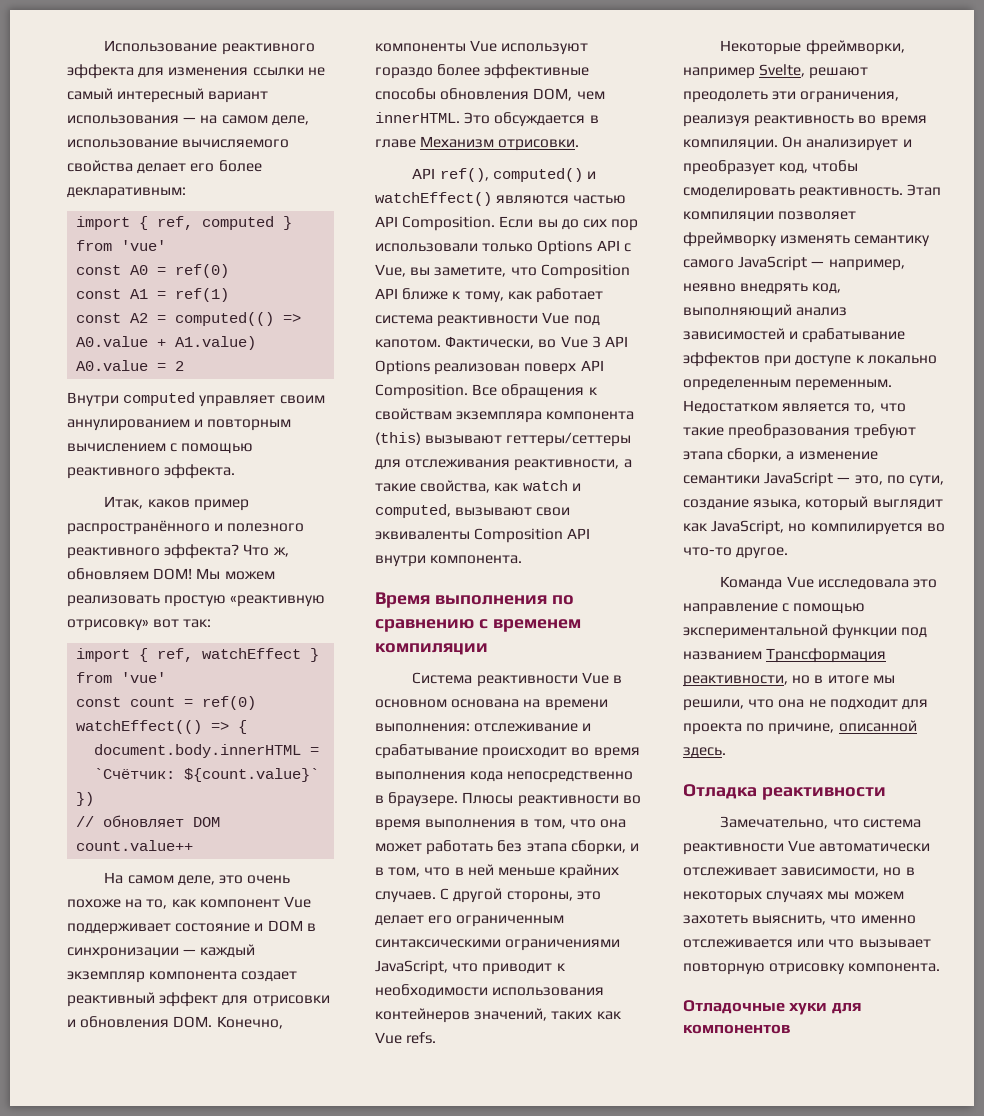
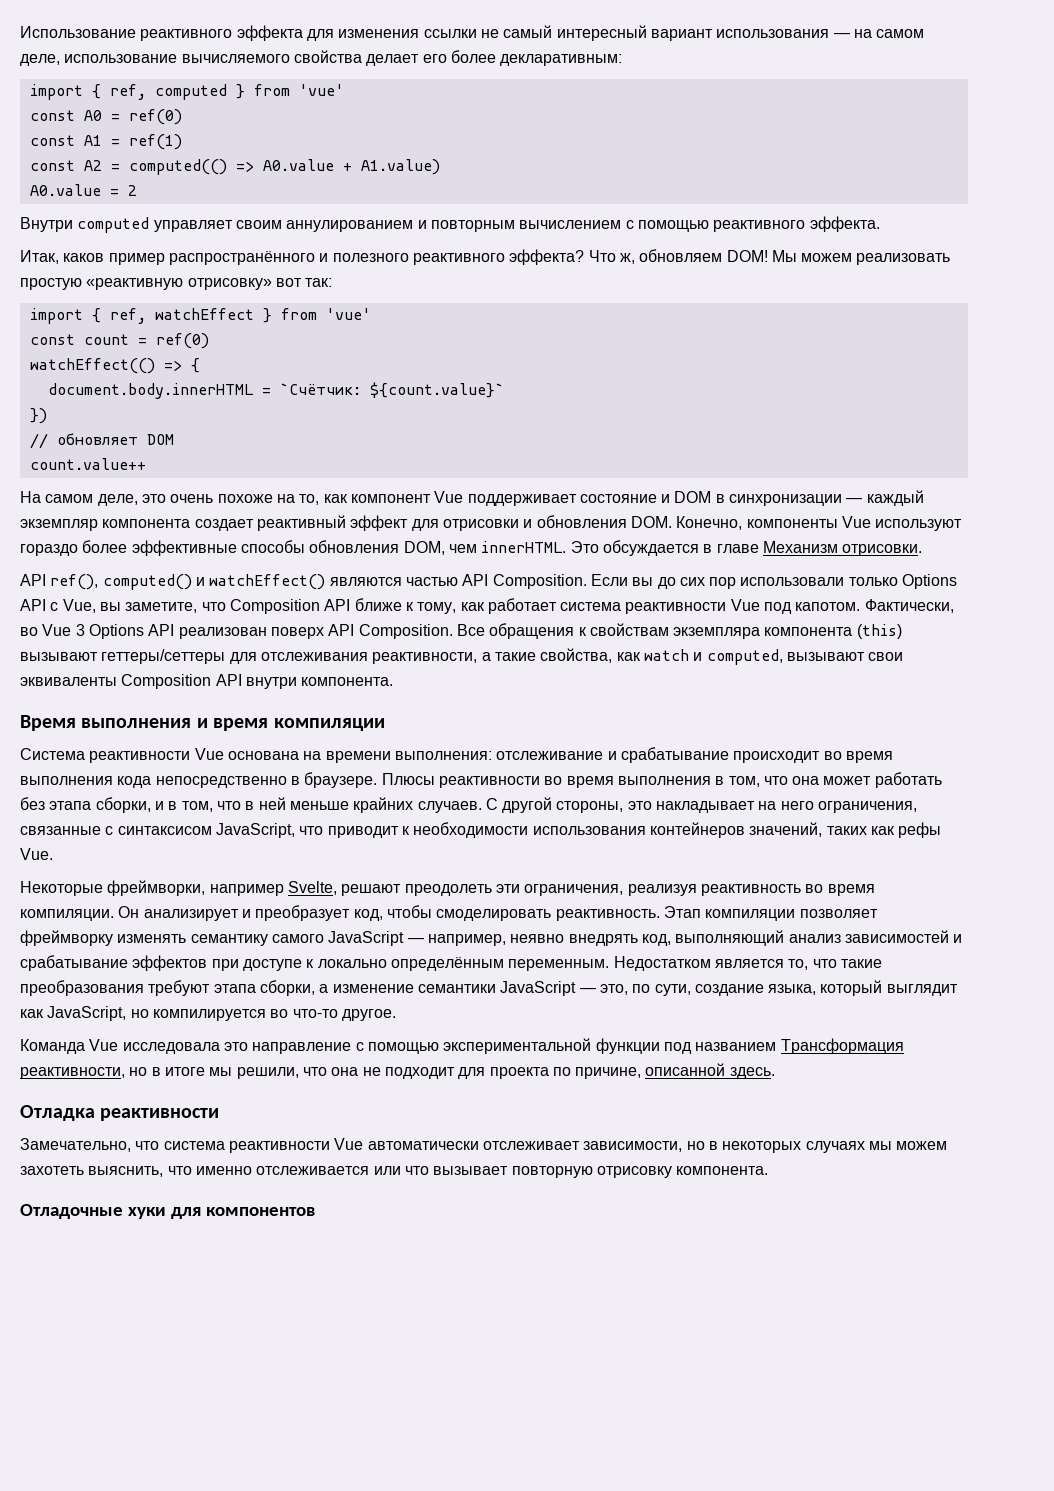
- Фактически, во Vue 3 API Options реализован поверх API Composition.
+ Фактически, во Vue 3 Options API реализован поверх API Composition.
- Время выполнения по сравнению с временем компиляции
+ Время выполнения и время компиляции
- Система реактивности Vue в основном основана на времени выполнения: отслеживание и срабатывание происходит во время выполнения кода непосредственно в браузере.
+ Система реактивности Vue основана на времени выполнения: отслеживание и срабатывание происходит во время выполнения кода непосредственно в браузере.
- С другой стороны, это делает его ограниченным синтаксическими ограничениями JavaScript, что приводит к необходимости использования контейнеров значений, таких как Vue refs.
+ С другой стороны, это накладывает на него ограничения, связанные с синтаксисом JavaScript, что приводит к необходимости использования контейнеров значений, таких как рефы Vue.
- Этап компиляции позволяет фреймворку изменять семантику самого JavaScript — например, неявно внедрять код, выполняющий анализ зависимостей и срабатывание эффектов при доступе к локально определенным переменным.
+ Этап компиляции позволяет фреймворку изменять семантику самого JavaScript — например, неявно внедрять код, выполняющий анализ зависимостей и срабатывание эффектов при доступе к локально определённым переменным.

